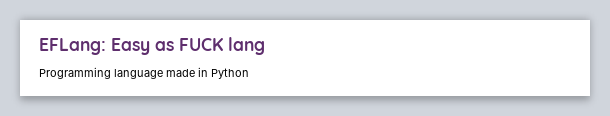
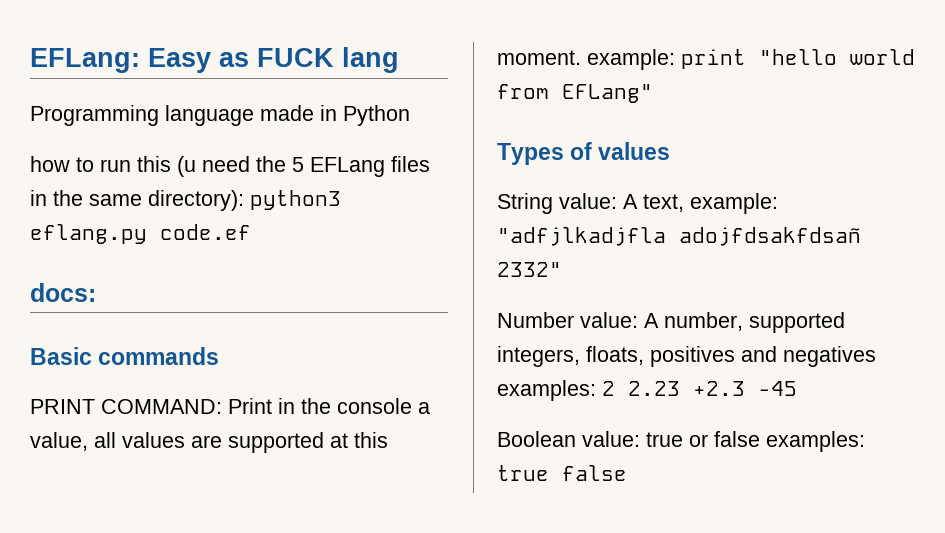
+ how to run this (u need the 5 EFLang files in the same directory): python3 eflang.py code.ef
+ docs:
+ Basic commands
+ PRINT COMMAND: Print in the console a value, all values are supported at this moment. example: print "hello world from EFLang"
+ Types of values
+ String value: A text, example: "adfjlkadjfla adojfdsakfdsañ 2332"
+ Number value: A number, supported integers, floats, positives and negatives examples: 2 2.23 +2.3 -45
+ Boolean value: true or false examples: true false

